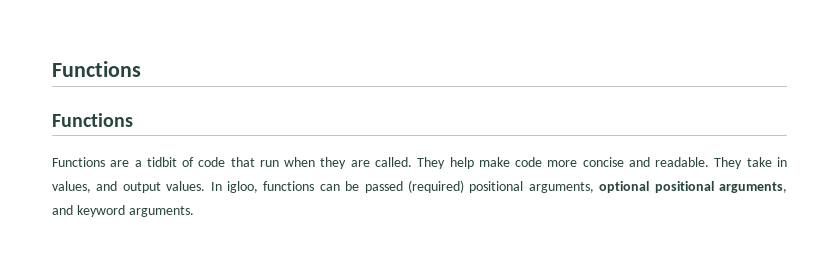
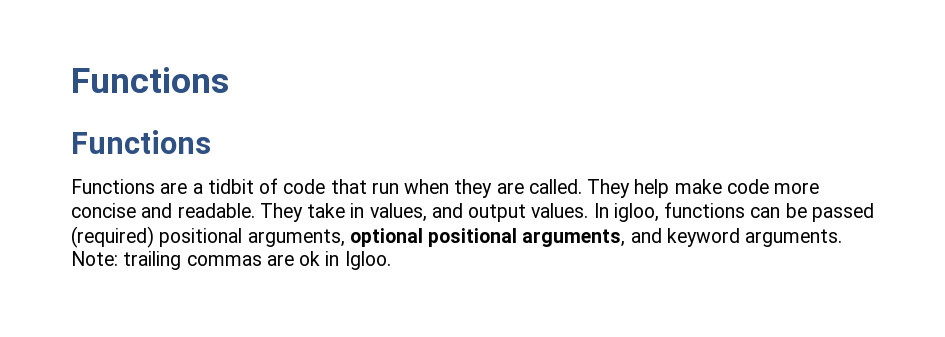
+ Note: trailing commas are ok in Igloo.

